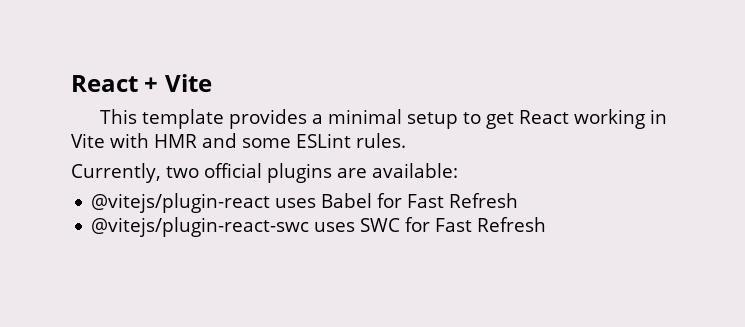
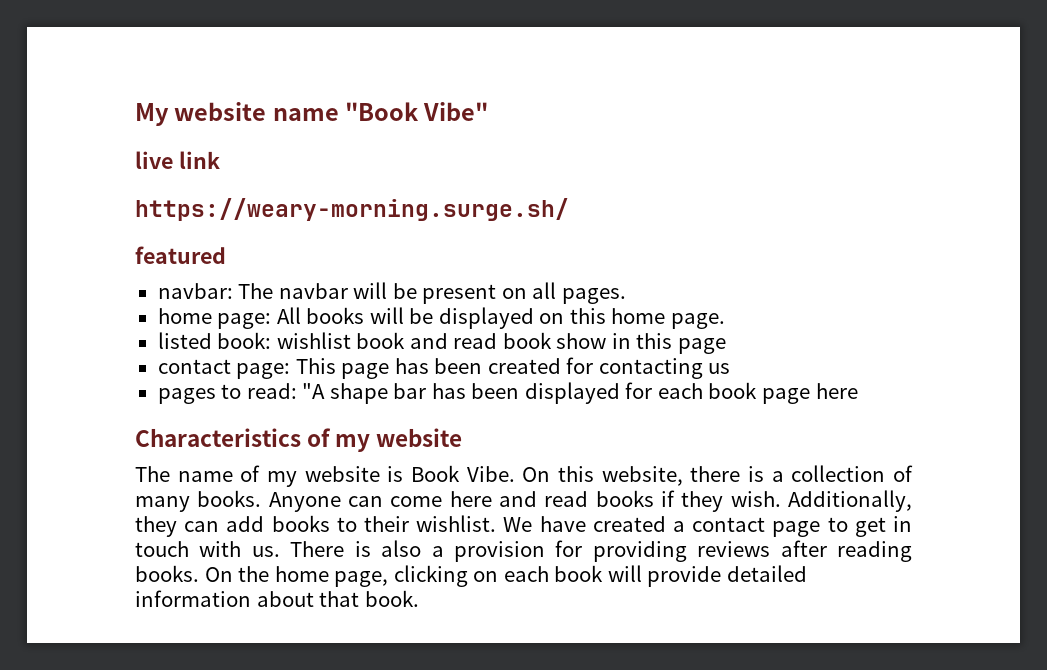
- React + Vite
- This template provides a minimal setup to get React working in Vite with HMR and some ESLint rules.
- Currently, two official plugins are available:
- @vitejs/plugin-react uses Babel for Fast Refresh
- @vitejs/plugin-react-swc uses SWC for Fast Refresh
+ My website name "Book Vibe"
+ live link
+ https://weary-morning.surge.sh/
+ featured
+ navbar: The navbar will be present on all pages.
+ home page: All books will be displayed on this home page.
+ listed book: wishlist book and read book show in this page
+ contact page: This page has been created for contacting us
+ pages to read: "A shape bar has been displayed for each book page here
+ Characteristics of my website
+ The name of my website is Book Vibe. On this website, there is a collection of many books. Anyone can come here and read books if they wish. Additionally, they can add books to their wishlist. We have created a contact page to get in touch with us. There is also a provision for providing reviews after reading books. On the home page, clicking on each book will provide detailed information about that book.

